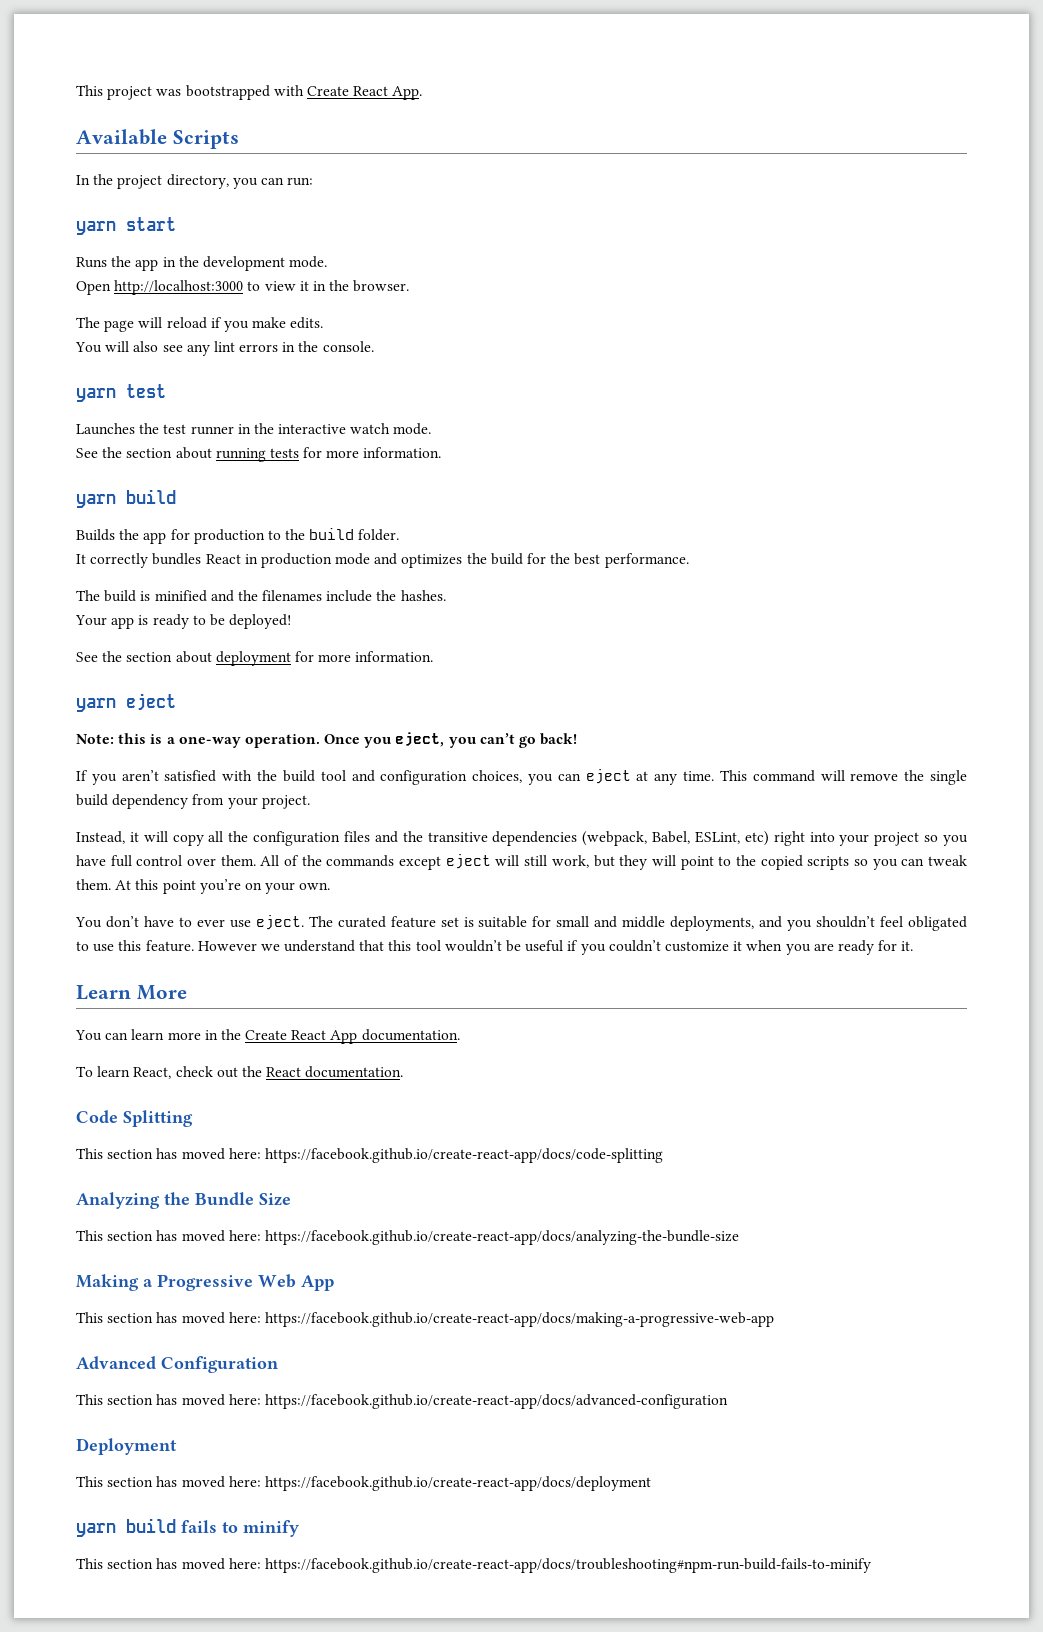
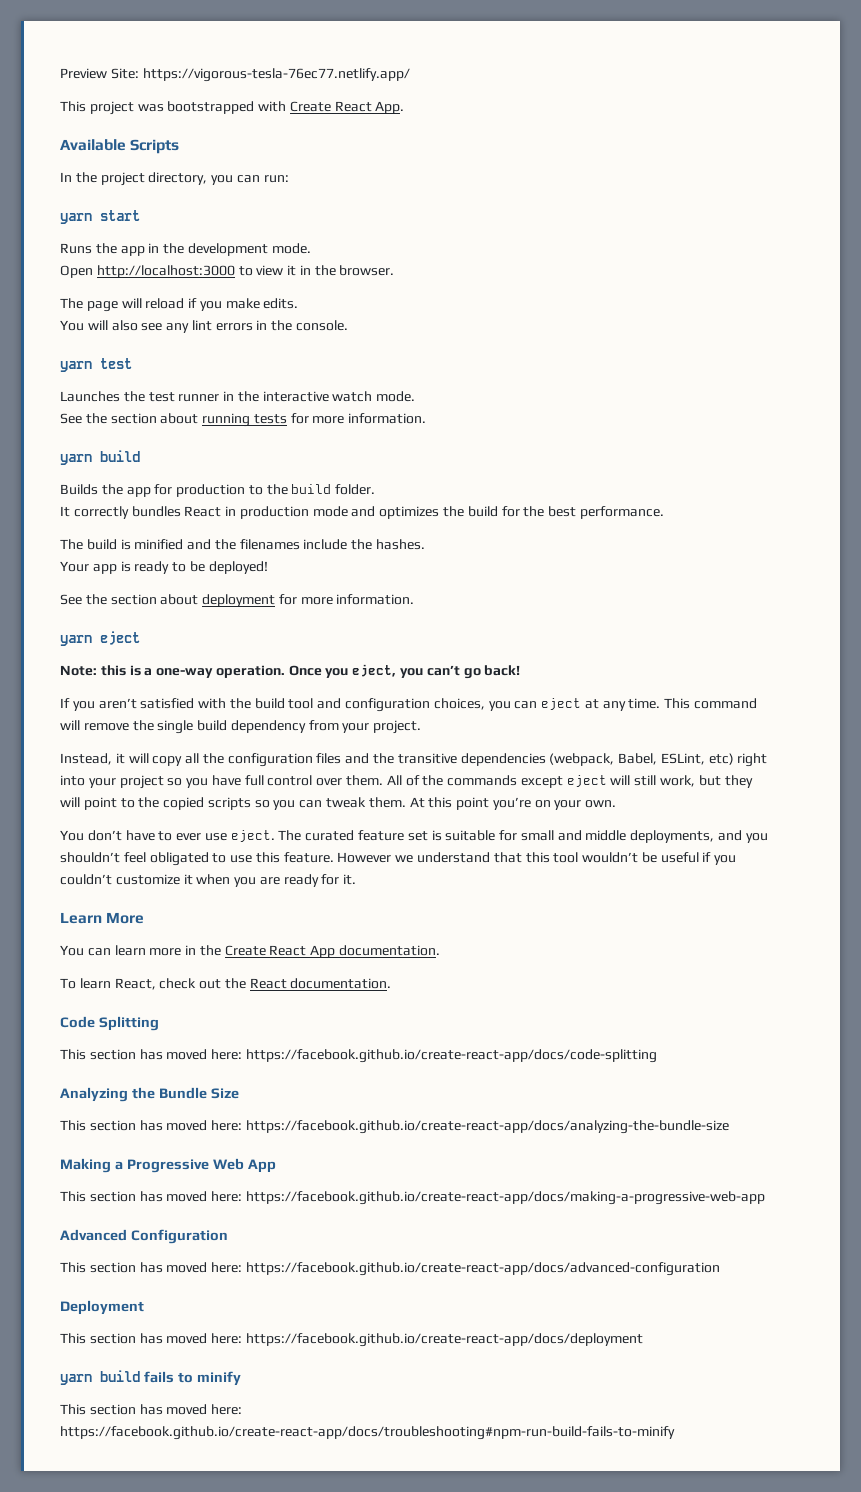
+ Preview Site: https://vigorous-tesla-76ec77.netlify.app/

